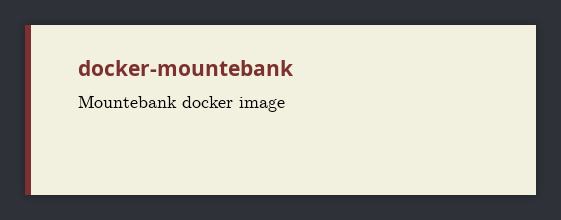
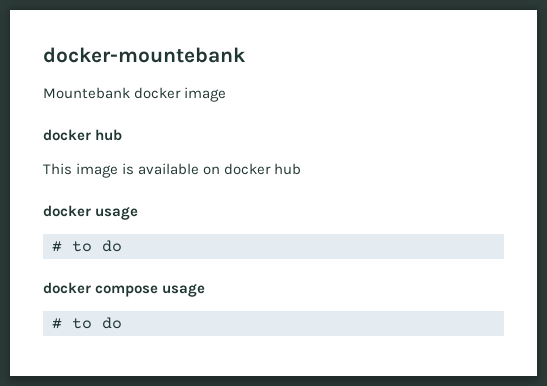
  Mountebank docker image
+ docker hub
+ This image is available on docker hub
+ docker usage
+ # to do
+ docker compose usage
+ # to do

